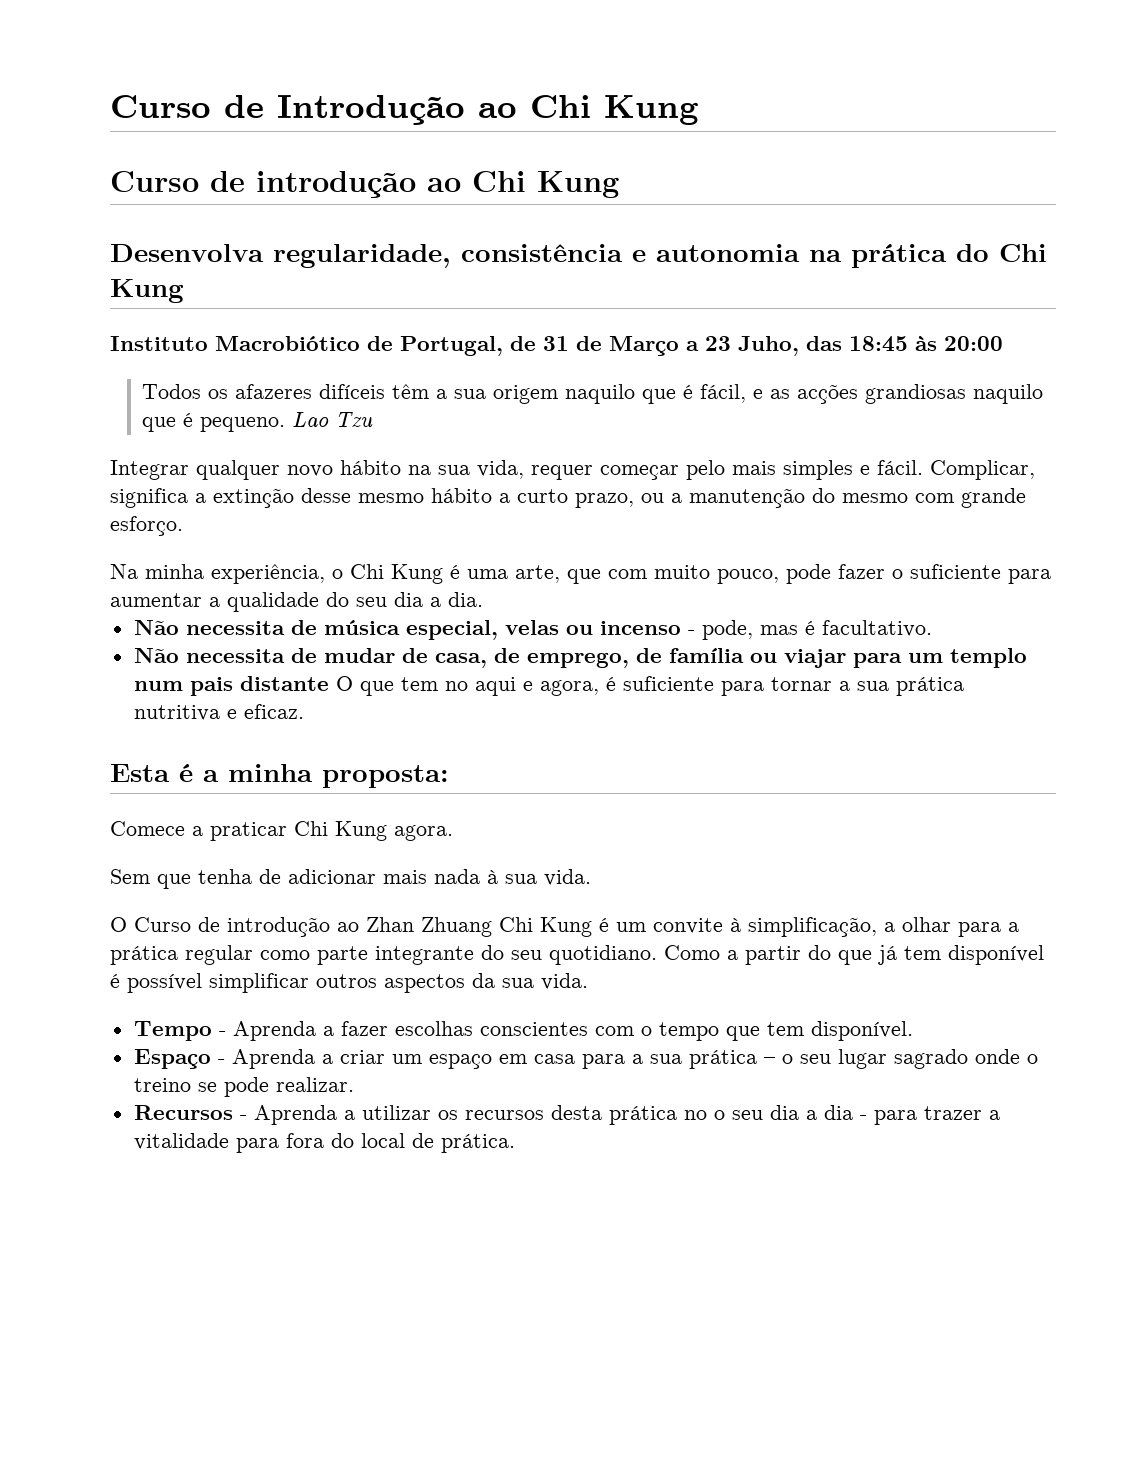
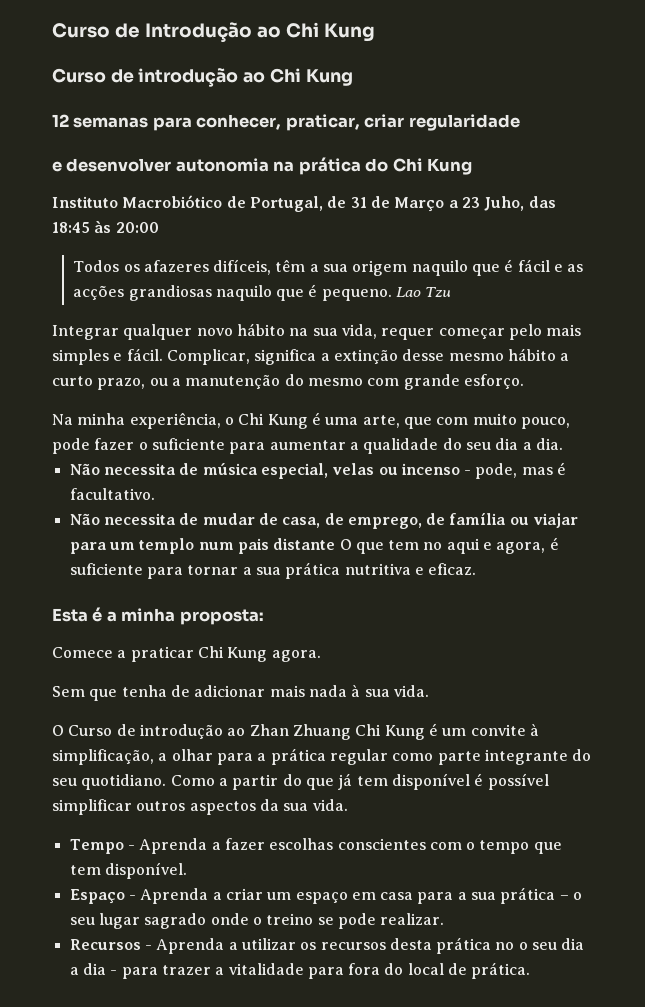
- Desenvolva regularidade, consistência e autonomia na prática do Chi Kung
+ 12 semanas para conhecer, praticar, criar regularidade
+ e desenvolver autonomia na prática do Chi Kung
- Todos os afazeres difíceis têm a sua origem naquilo que é fácil, e as acções grandiosas naquilo que é pequeno.
+ Todos os afazeres difíceis, têm a sua origem naquilo que é fácil e as acções grandiosas naquilo que é pequeno.

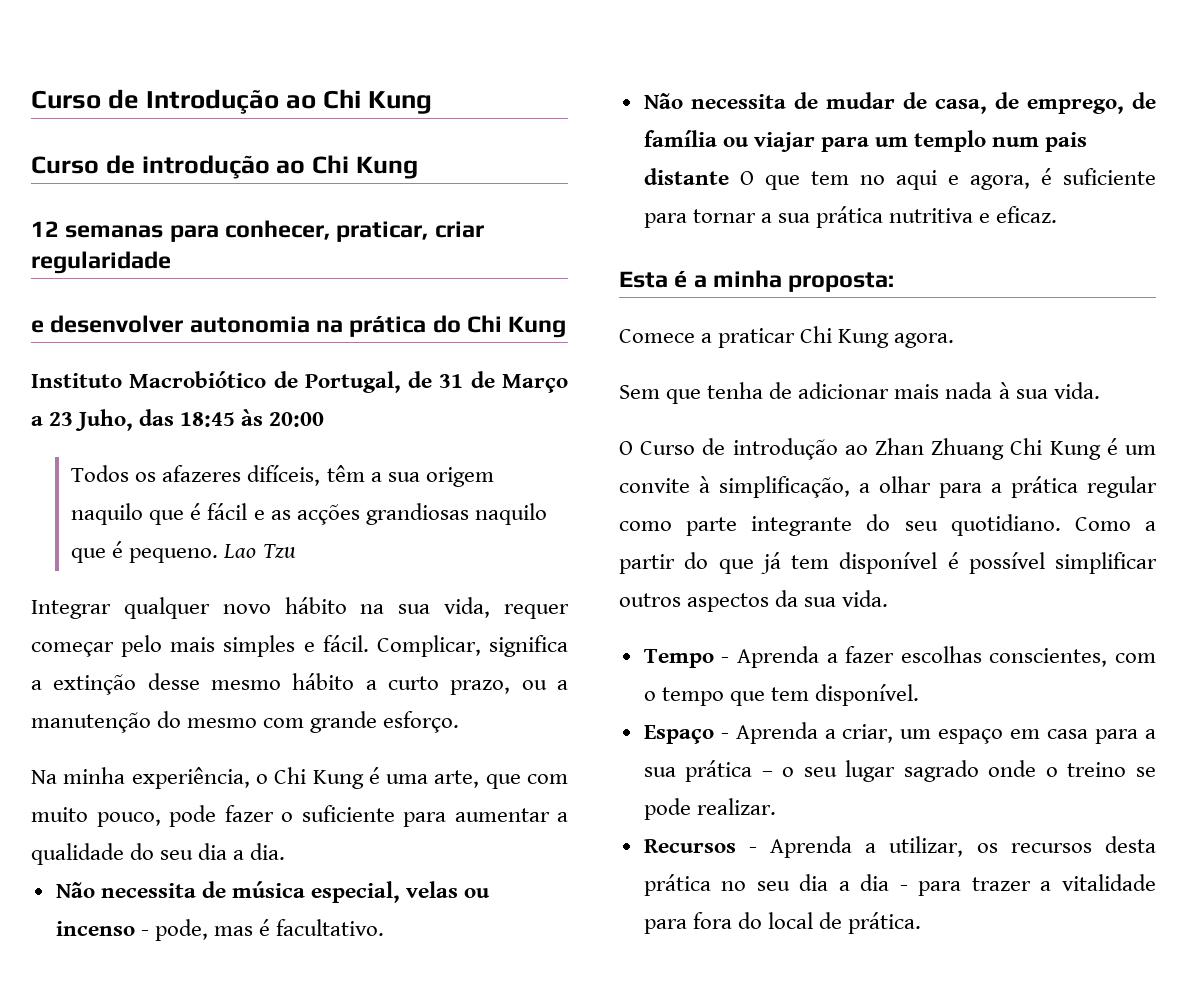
- Tempo - Aprenda a fazer escolhas conscientes com o tempo que tem disponível.
+ Tempo - Aprenda a fazer escolhas conscientes, com o tempo que tem disponível.
- Espaço - Aprenda a criar um espaço em casa para a sua prática – o seu lugar sagrado onde o treino se pode realizar.
+ Espaço - Aprenda a criar, um espaço em casa para a sua prática – o seu lugar sagrado onde o treino se pode realizar.
- Recursos - Aprenda a utilizar os recursos desta prática no o seu dia a dia - para trazer a vitalidade para fora do local de prática.
+ Recursos - Aprenda a utilizar, os recursos desta prática no seu dia a dia - para trazer a vitalidade para fora do local de prática.

